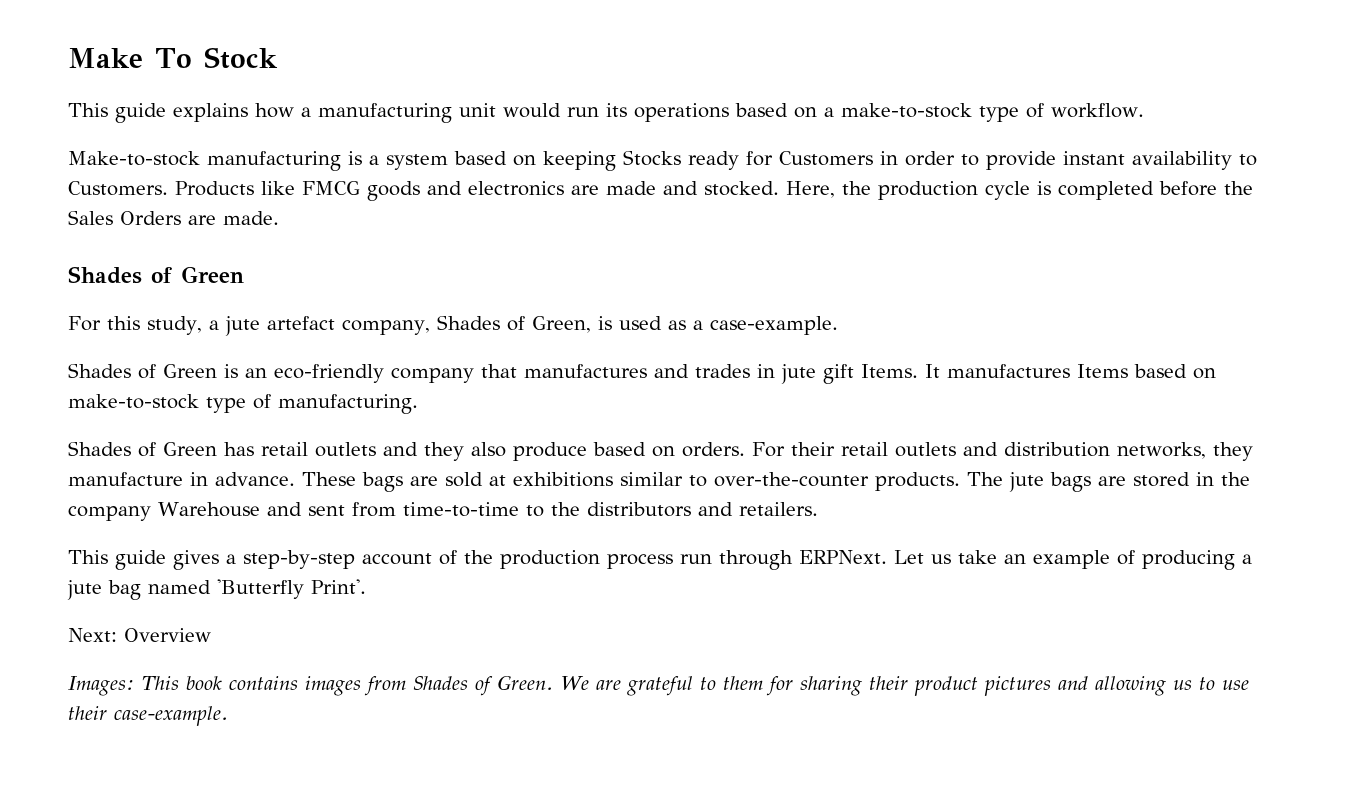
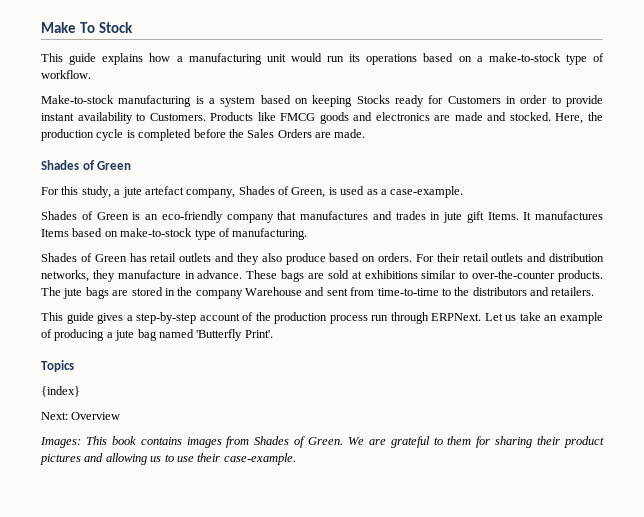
+ Topics
+ {index}

